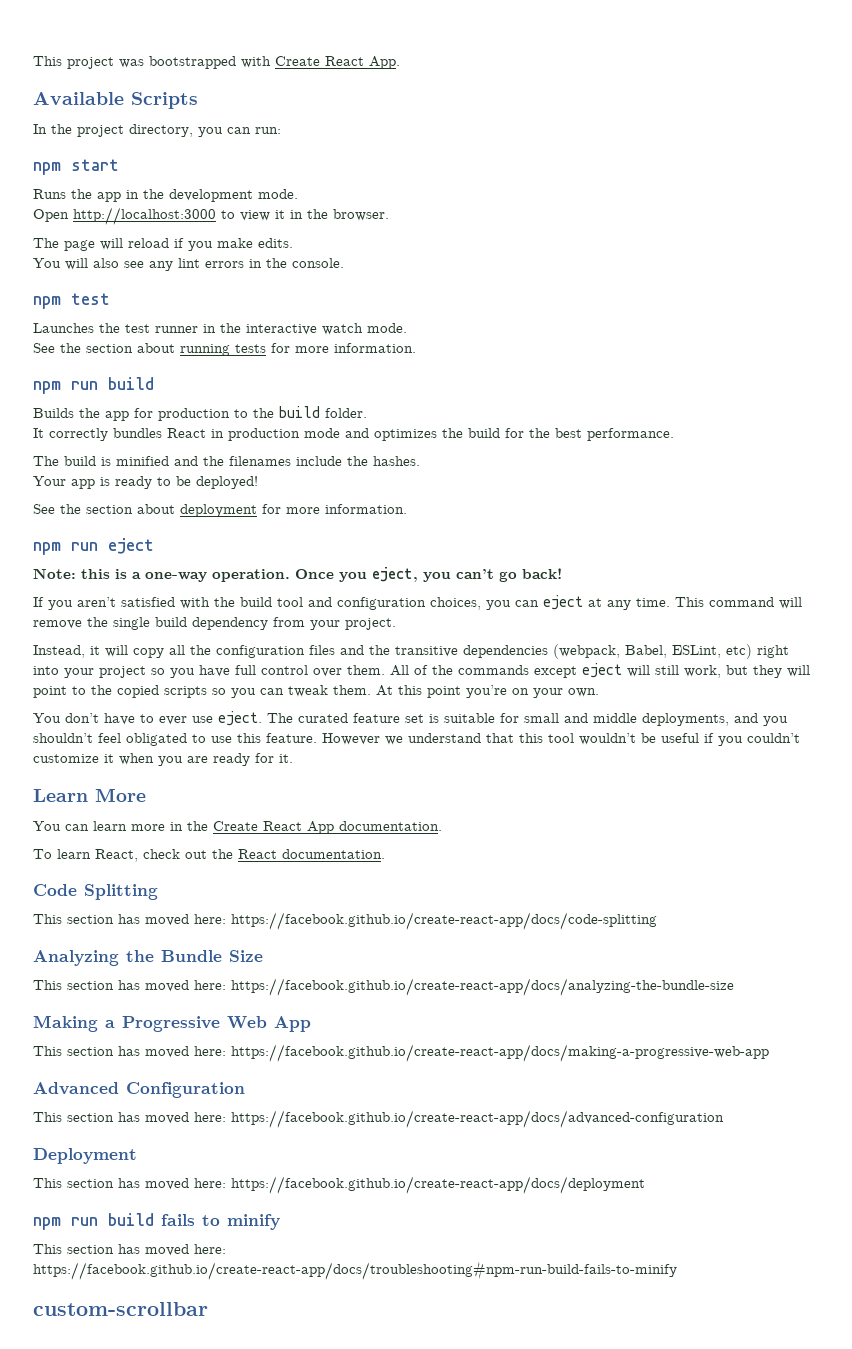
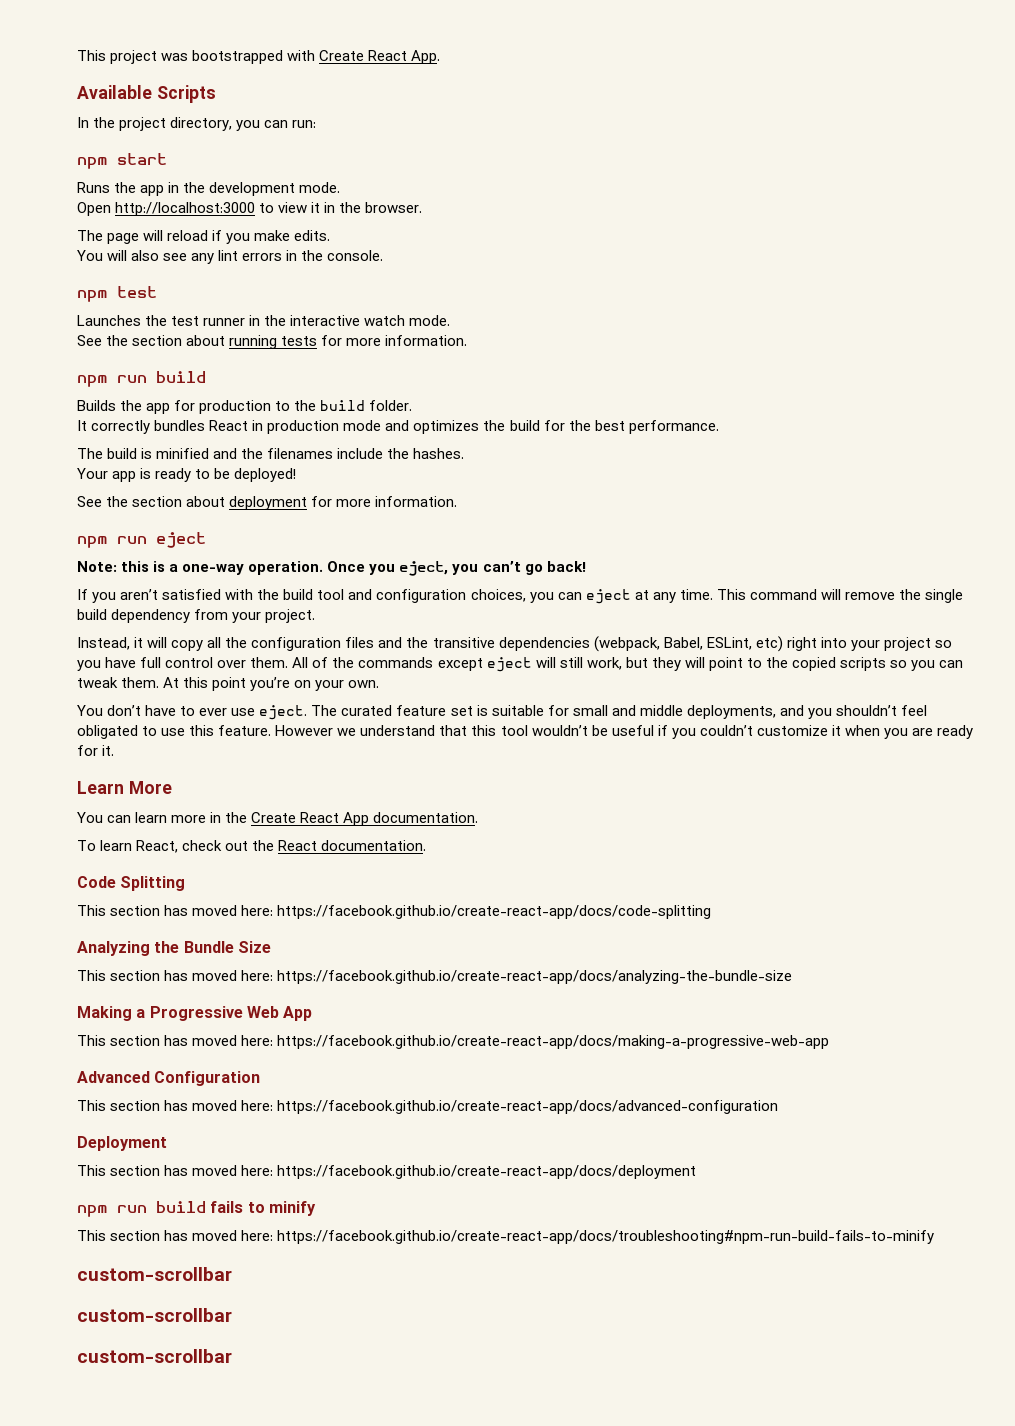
  This section has moved here: https://facebook.github.io/create-react-app/docs/troubleshooting#npm-run-build-fails-to-minify
+ custom-scrollbar
+ custom-scrollbar

